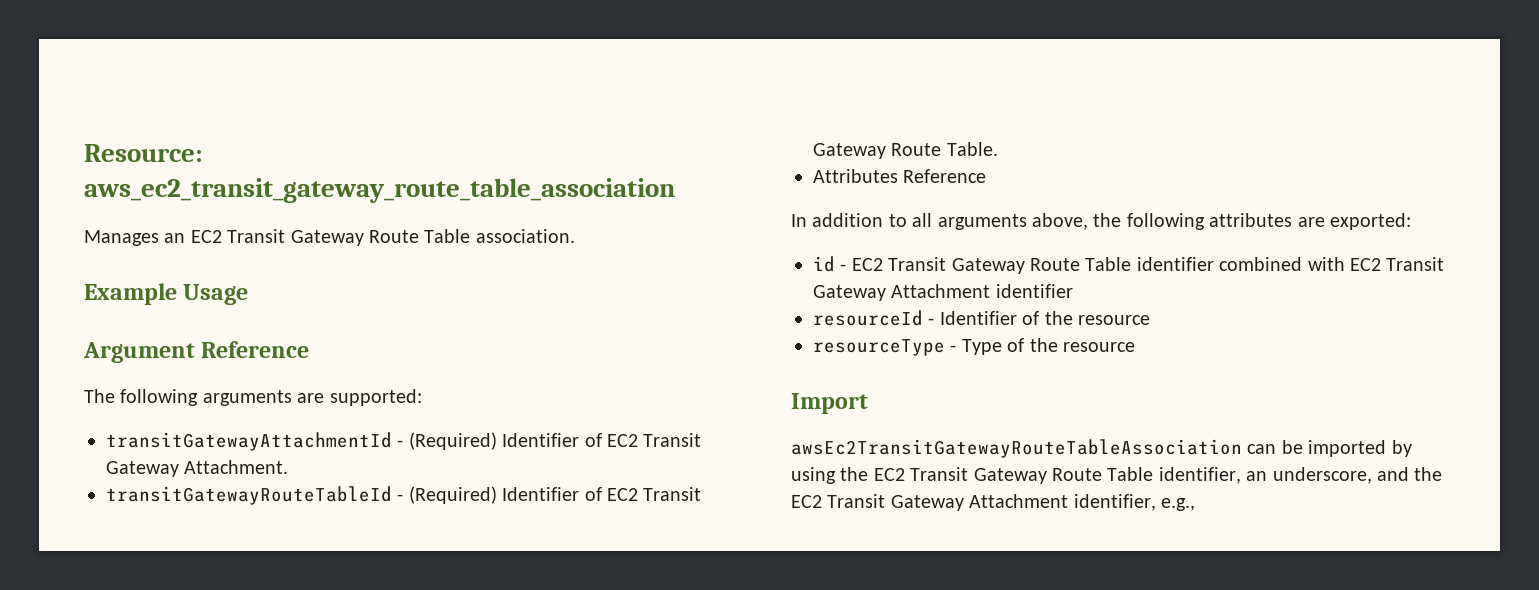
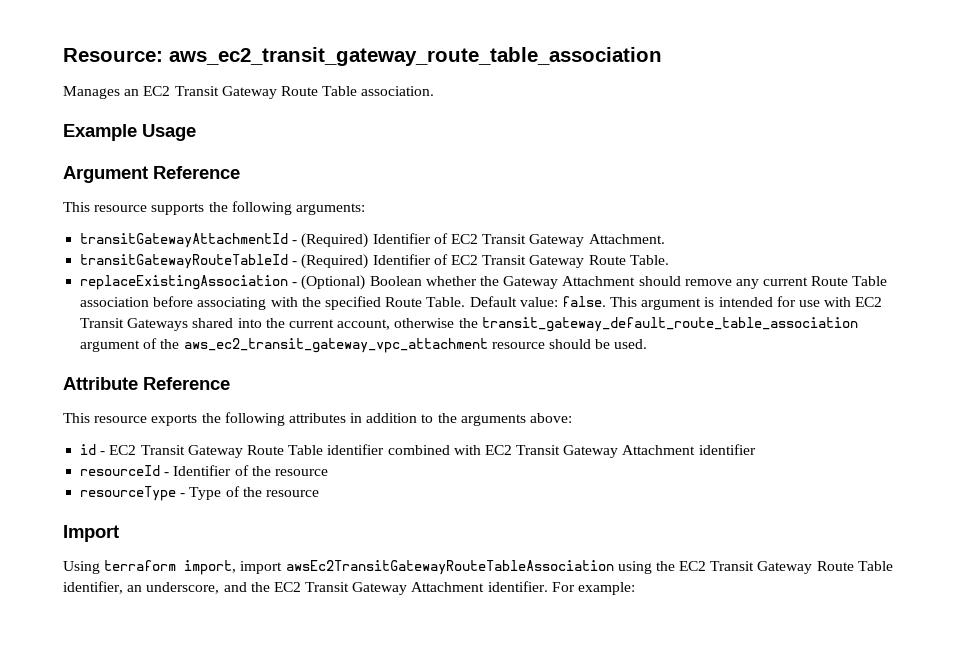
- The following arguments are supported:
+ This resource supports the following arguments:
- Attributes Reference
- In addition to all arguments above, the following attributes are exported:
+ replaceExistingAssociation - (Optional) Boolean whether the Gateway Attachment should remove any current Route Table association before associating with the specified Route Table. Default value: false. This argument is intended for use with EC2 Transit Gateways shared into the current account, otherwise the transit_gateway_default_route_table_association argument of the aws_ec2_transit_gateway_vpc_attachment resource should be used.
+ Attribute Reference
+ This resource exports the following attributes in addition to the arguments above:
- awsEc2TransitGatewayRouteTableAssociation can be imported by using the EC2 Transit Gateway Route Table identifier, an underscore, and the EC2 Transit Gateway Attachment identifier, e.g.,
+ Using terraform import, import awsEc2TransitGatewayRouteTableAssociation using the EC2 Transit Gateway Route Table identifier, an underscore, and the EC2 Transit Gateway Attachment identifier. For example:

